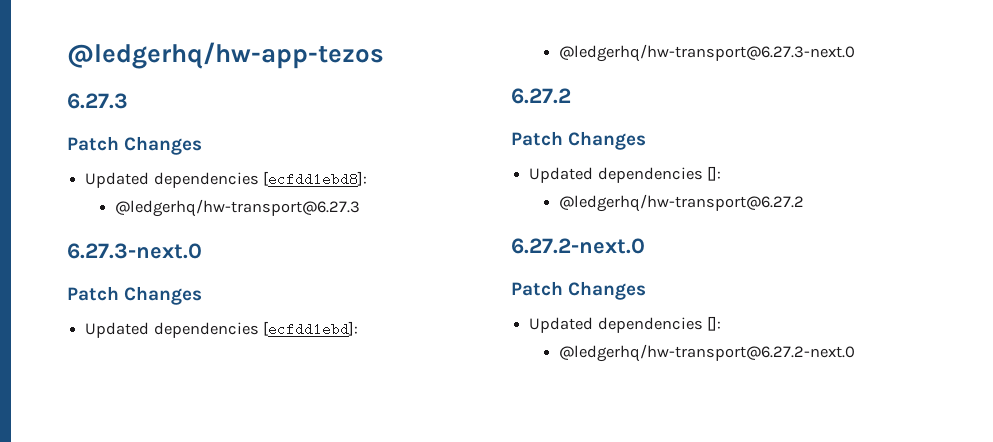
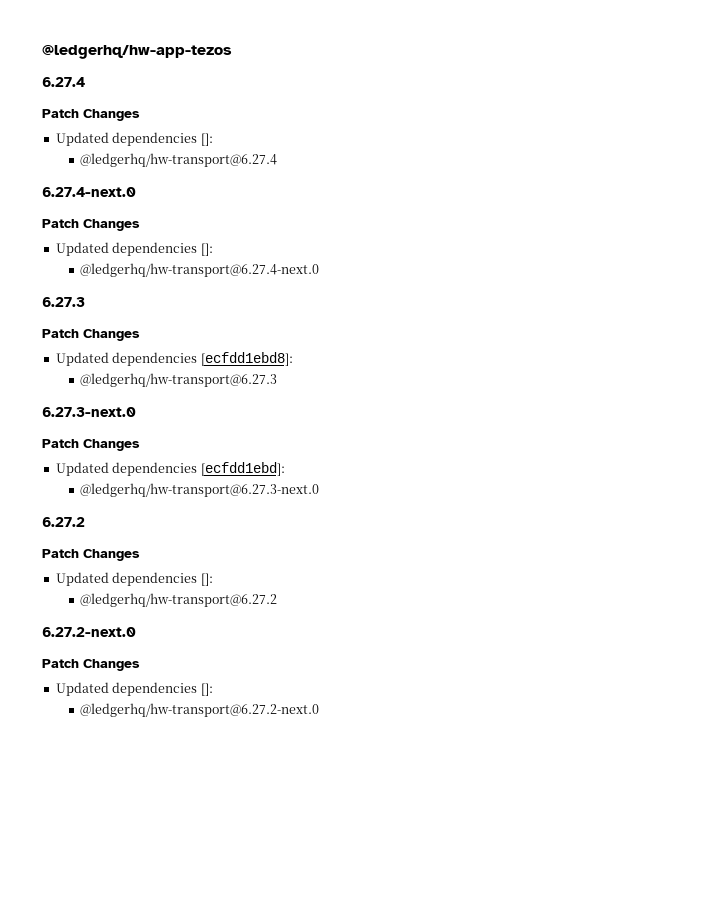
+ 6.27.4
+ Patch Changes
+ Updated dependencies []:
+ @ledgerhq/hw-transport@6.27.4
+ 6.27.4-next.0
+ Patch Changes
+ Updated dependencies []:
+ @ledgerhq/hw-transport@6.27.4-next.0

